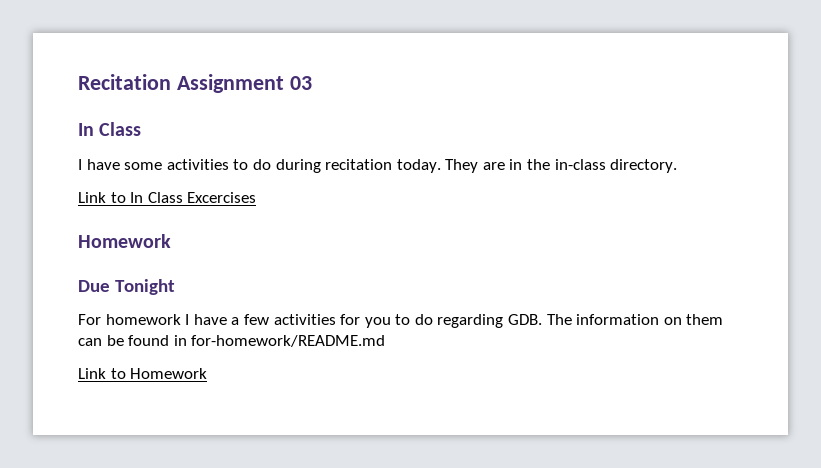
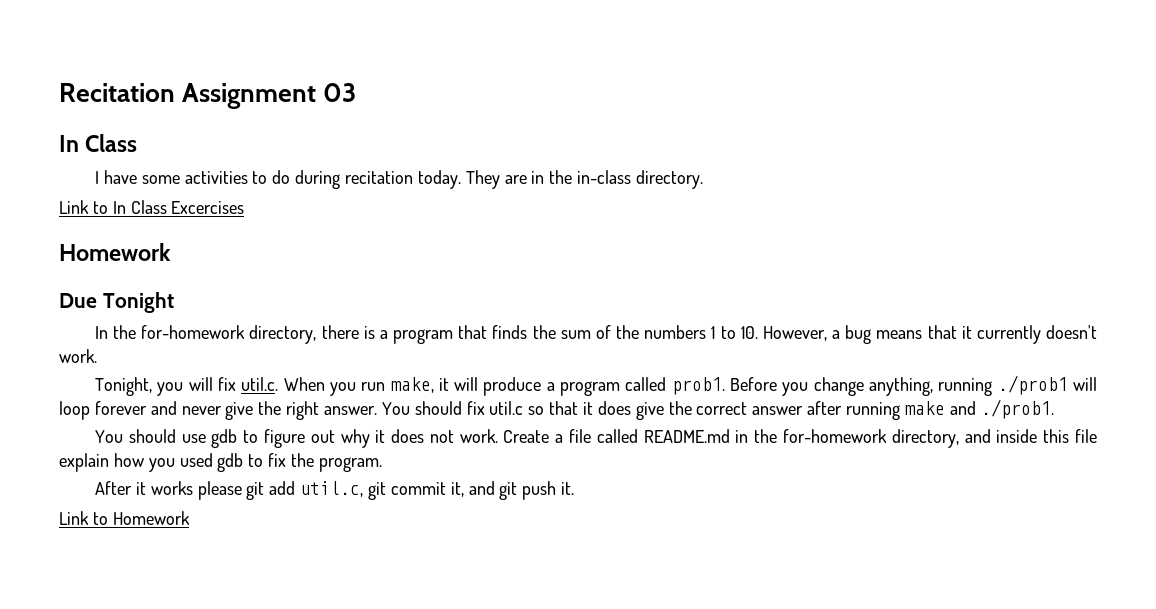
- For homework I have a few activities for you to do regarding GDB. The information on them can be found in for-homework/README.md
+ In the for-homework directory, there is a program that finds the sum of the numbers 1 to 10. However, a bug means that it currently doesn't work.
+ Tonight, you will fix util.c. When you run make, it will produce a program called prob1. Before you change anything, running ./prob1 will loop forever and never give the right answer. You should fix util.c so that it does give the correct answer after running make and ./prob1.
+ You should use gdb to figure out why it does not work. Create a file called README.md in the for-homework directory, and inside this file explain how you used gdb to fix the program.
+ After it works please git add util.c, git commit it, and git push it.

